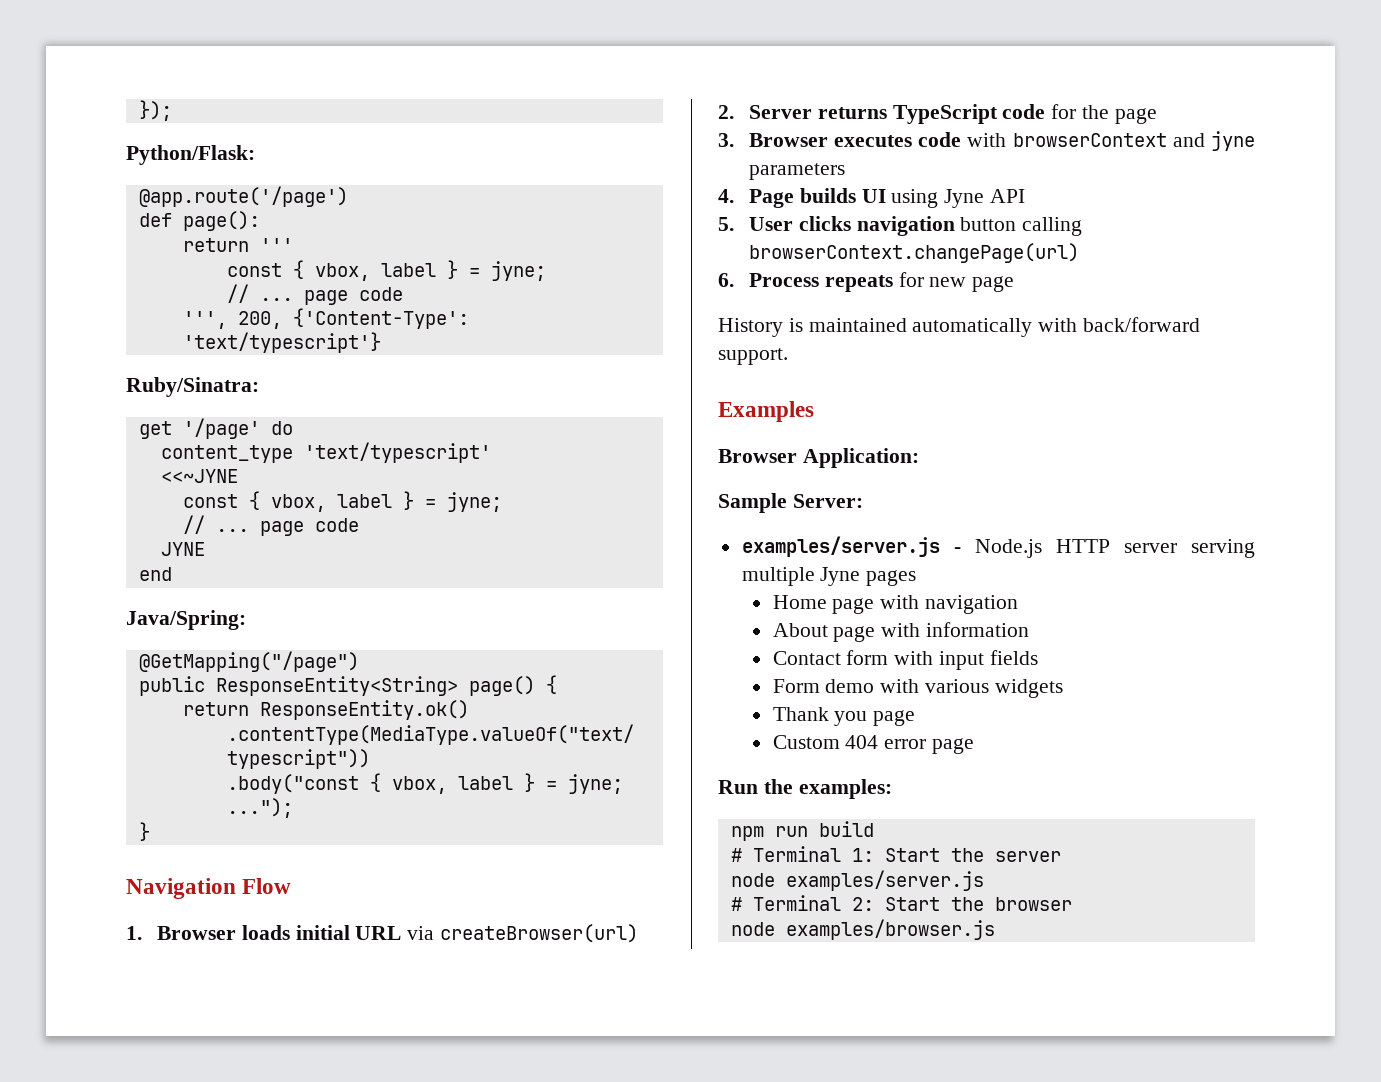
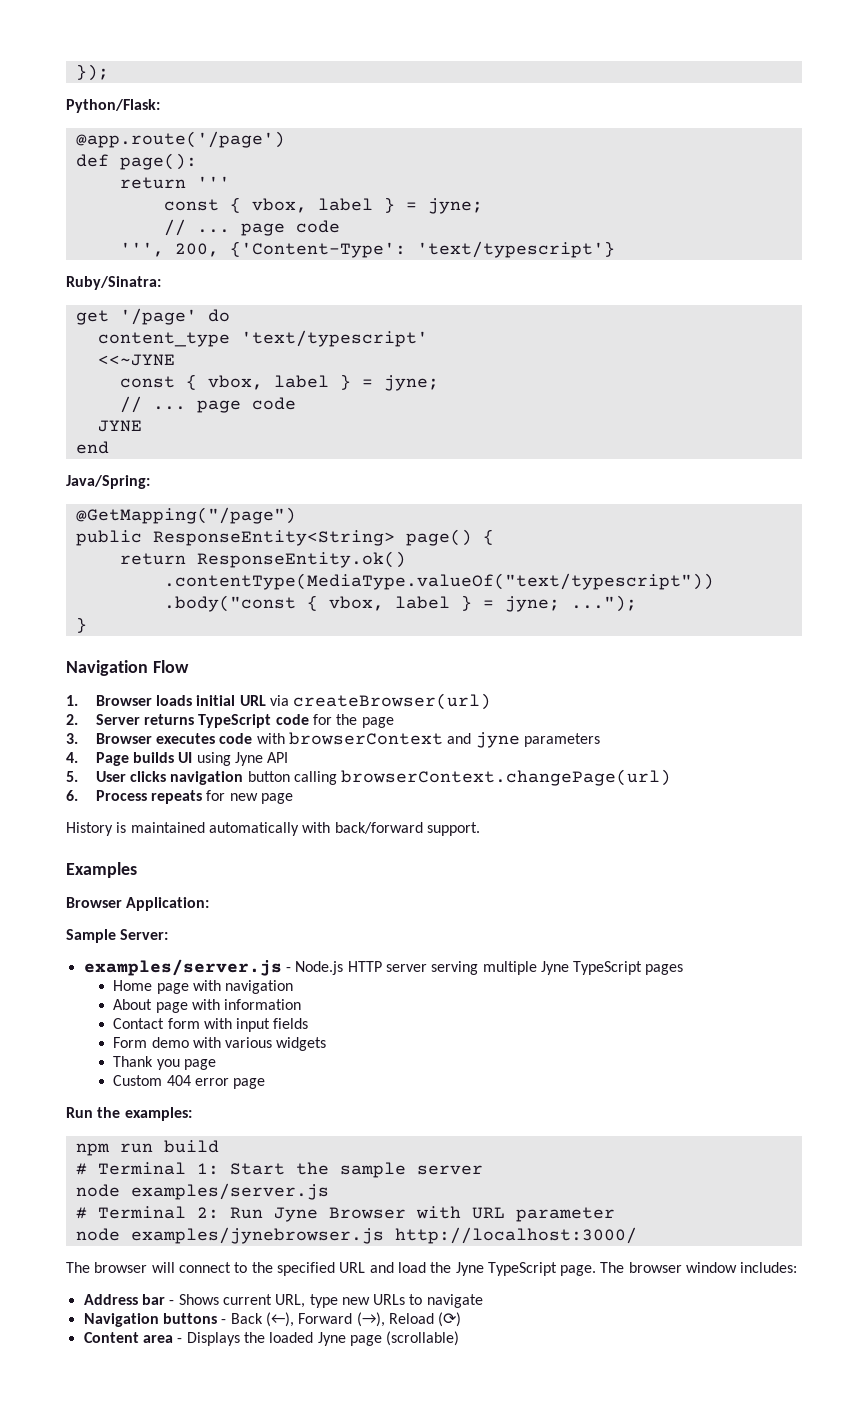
- examples/server.js - Node.js HTTP server serving multiple Jyne pages
+ examples/server.js - Node.js HTTP server serving multiple Jyne TypeScript pages
- # Terminal 1: Start the server
+ # Terminal 1: Start the sample server
- # Terminal 2: Start the browser
- node examples/browser.js
+ # Terminal 2: Run Jyne Browser with URL parameter
+ node examples/jynebrowser.js http://localhost:3000/
+ The browser will connect to the specified URL and load the Jyne TypeScript page. The browser window includes:
+ Address bar - Shows current URL, type new URLs to navigate
+ Navigation buttons - Back (←), Forward (→), Reload (⟳)
+ Content area - Displays the loaded Jyne page (scrollable)

